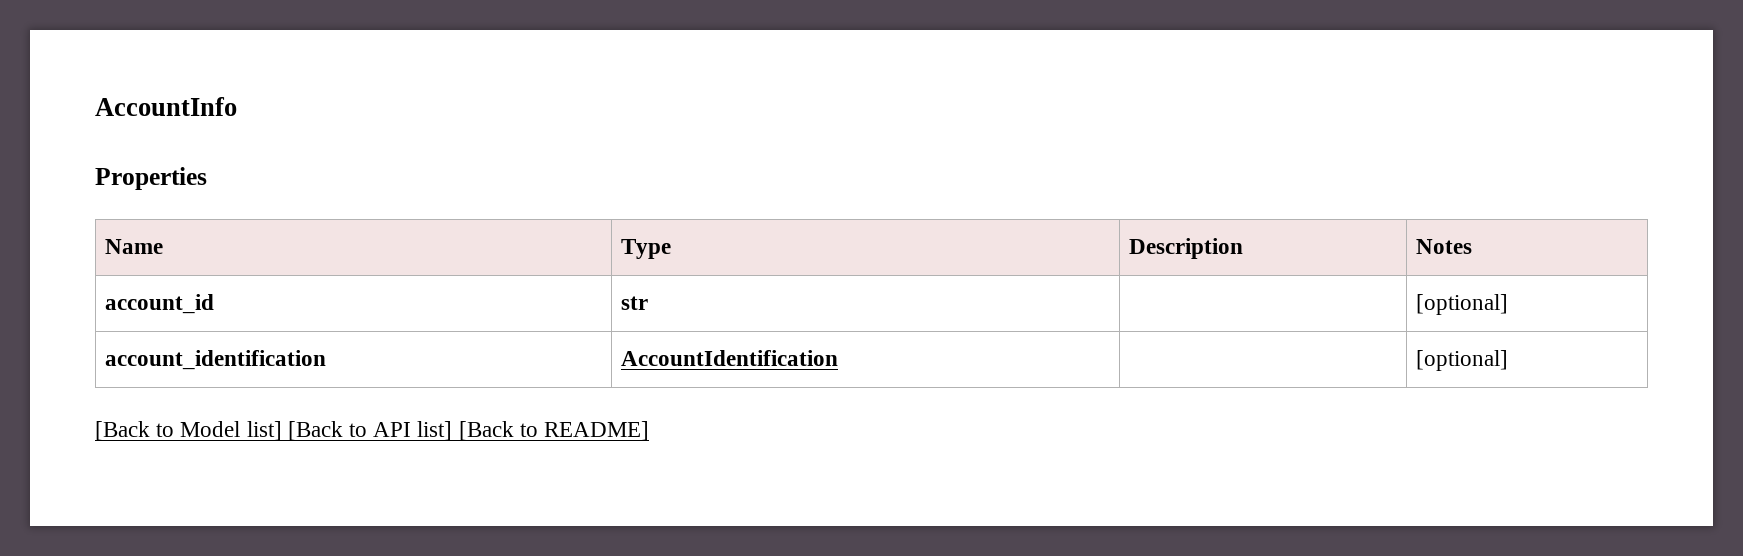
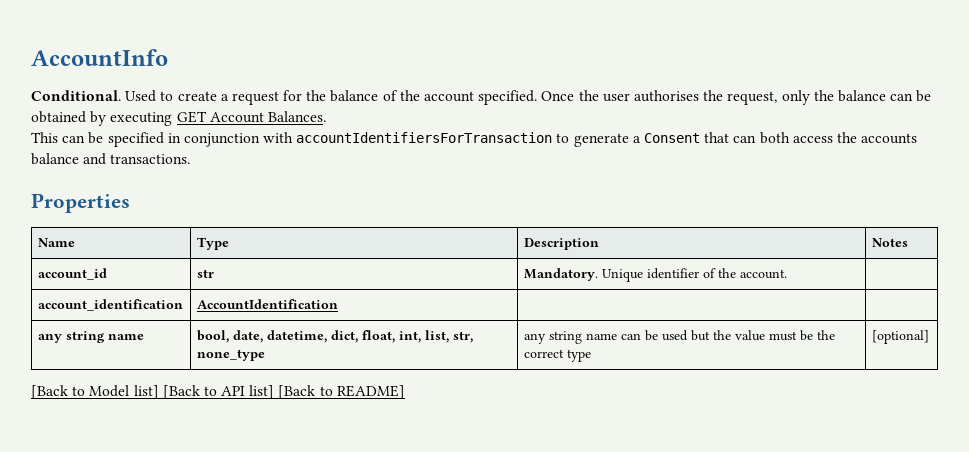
+ Conditional. Used to create a request for the balance of the account specified. Once the user authorises the request, only the balance can be obtained by executing GET Account Balances.
+ This can be specified in conjunction with accountIdentifiersForTransaction to generate a Consent that can both access the accounts balance and transactions.
- account_id | str | | [optional]
- account_identification | AccountIdentification | | [optional]
+ account_id | str | Mandatory. Unique identifier of the account. |
+ account_identification | AccountIdentification | |
+ any string name | bool, date, datetime, dict, float, int, list, str, none_type | any string name can be used but the value must be the correct type | [optional]

